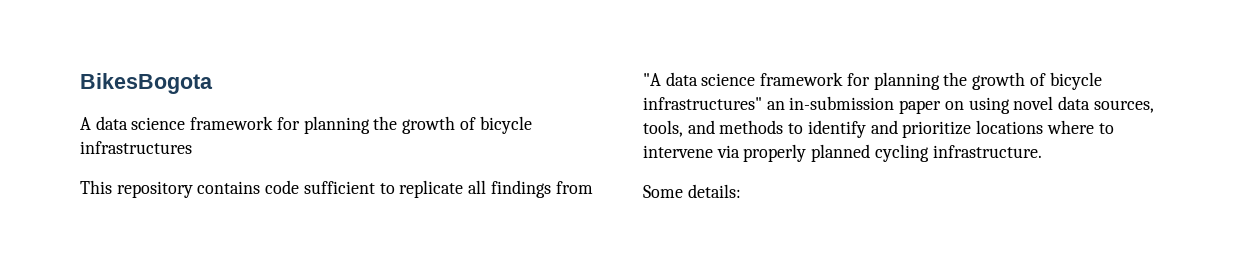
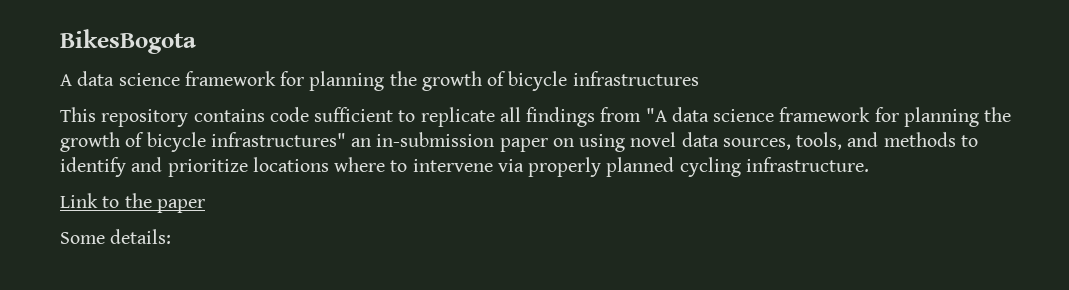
+ Link to the paper

